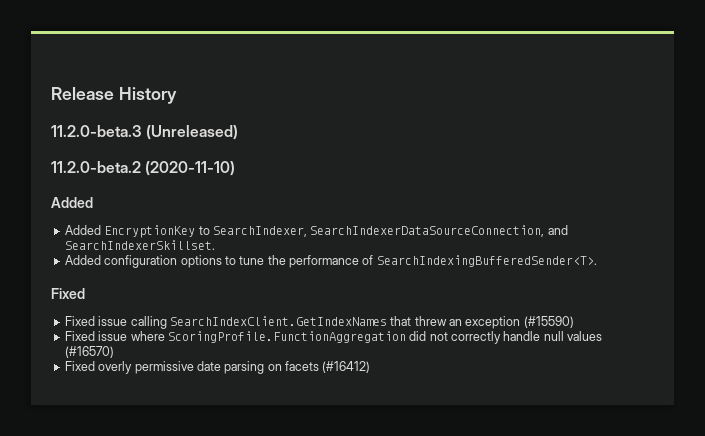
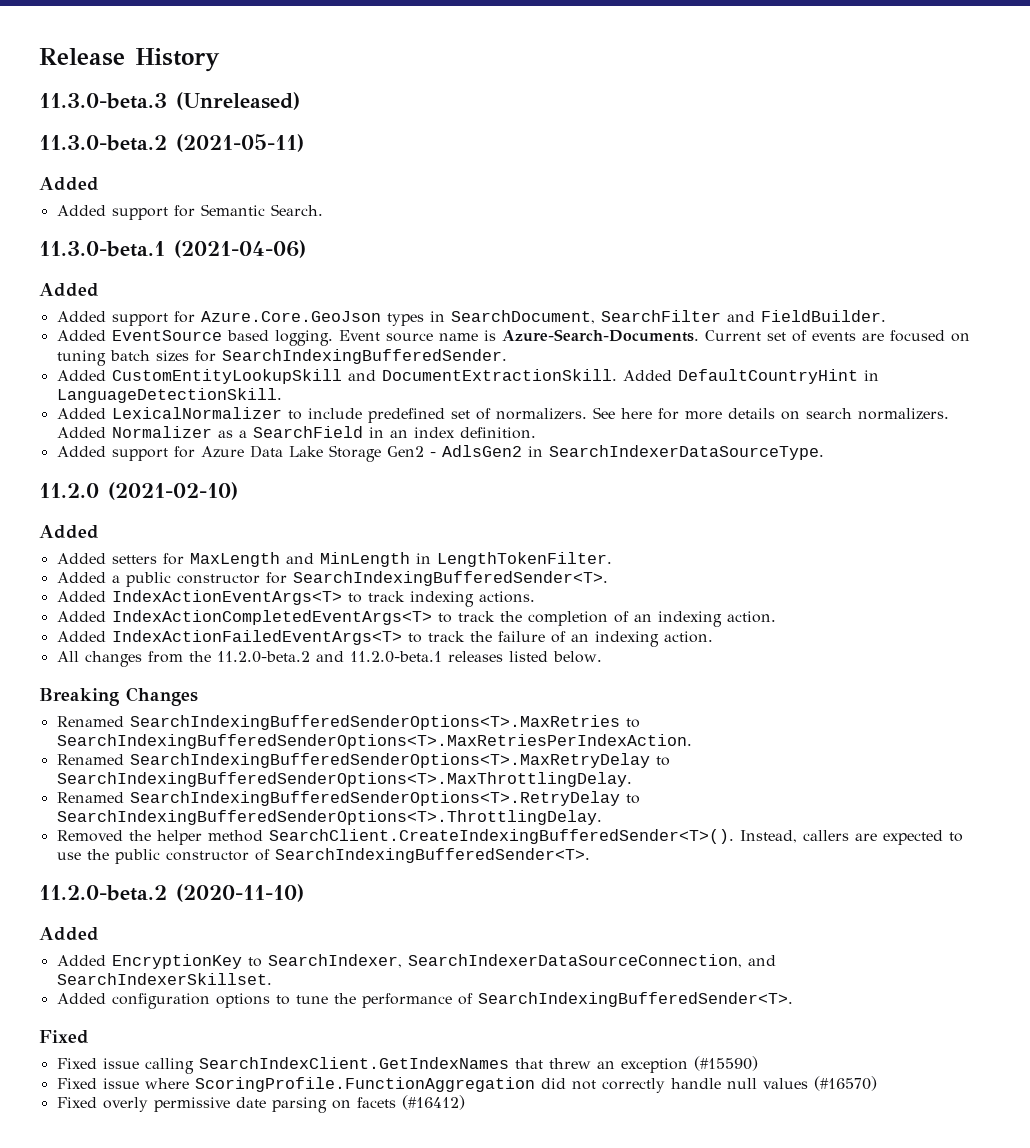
- 11.2.0-beta.3 (Unreleased)
+ 11.3.0-beta.3 (Unreleased)
+ 11.3.0-beta.2 (2021-05-11)
+ Added
+ Added support for Semantic Search.
+ 11.3.0-beta.1 (2021-04-06)
+ Added
+ Added support for Azure.Core.GeoJson types in SearchDocument, SearchFilter and FieldBuilder.
+ Added EventSource based logging. Event source name is Azure-Search-Documents. Current set of events are focused on tuning batch sizes for SearchIndexingBufferedSender.
+ Added CustomEntityLookupSkill and DocumentExtractionSkill. Added DefaultCountryHint in LanguageDetectionSkill.
+ Added LexicalNormalizer to include predefined set of normalizers. See here for more details on search normalizers. Added Normalizer as a SearchField in an index definition.
+ Added support for Azure Data Lake Storage Gen2 - AdlsGen2 in SearchIndexerDataSourceType.
+ 11.2.0 (2021-02-10)
+ Added
+ Added setters for MaxLength and MinLength in LengthTokenFilter.
+ Added a public constructor for SearchIndexingBufferedSender<T>.
+ Added IndexActionEventArgs<T> to track indexing actions.
+ Added IndexActionCompletedEventArgs<T> to track the completion of an indexing action.
+ Added IndexActionFailedEventArgs<T> to track the failure of an indexing action.
+ All changes from the 11.2.0-beta.2 and 11.2.0-beta.1 releases listed below.
+ Breaking Changes
+ Renamed SearchIndexingBufferedSenderOptions<T>.MaxRetries to SearchIndexingBufferedSenderOptions<T>.MaxRetriesPerIndexAction.
+ Renamed SearchIndexingBufferedSenderOptions<T>.MaxRetryDelay to SearchIndexingBufferedSenderOptions<T>.MaxThrottlingDelay.
+ Renamed SearchIndexingBufferedSenderOptions<T>.RetryDelay to SearchIndexingBufferedSenderOptions<T>.ThrottlingDelay.
+ Removed the helper method SearchClient.CreateIndexingBufferedSender<T>(). Instead, callers are expected to use the public constructor of SearchIndexingBufferedSender<T>.

